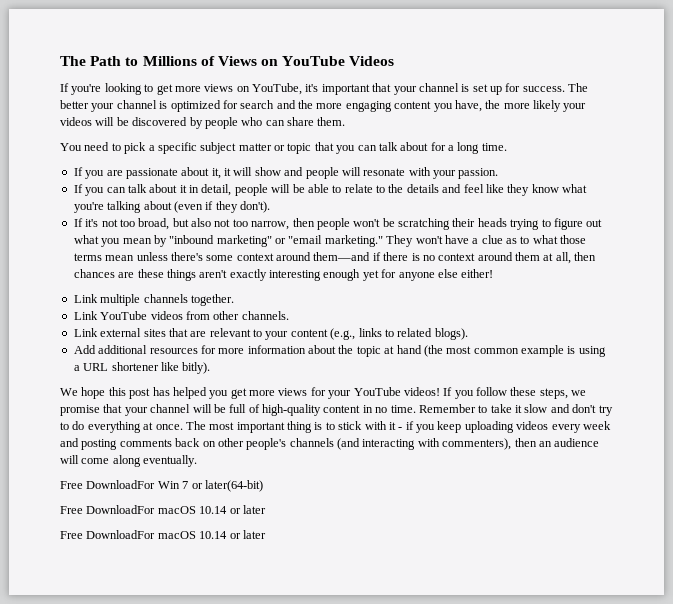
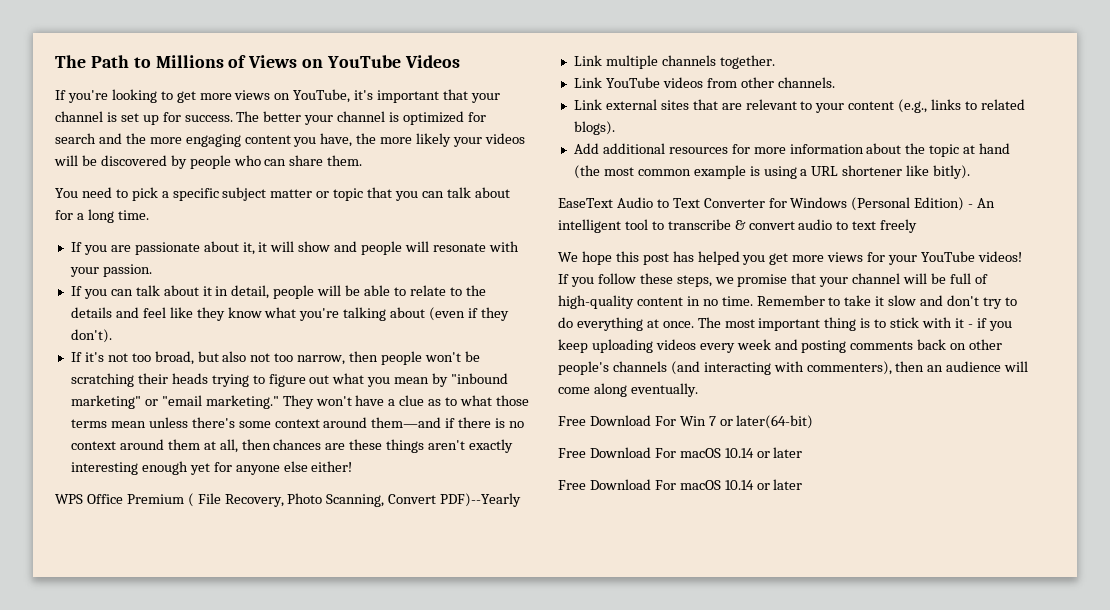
+ WPS Office Premium ( File Recovery, Photo Scanning, Convert PDF)--Yearly
+ EaseText Audio to Text Converter for Windows (Personal Edition) - An intelligent tool to transcribe & convert audio to text freely
- Free DownloadFor Win 7 or later(64-bit)
- Free DownloadFor macOS 10.14 or later
- Free DownloadFor macOS 10.14 or later
+ Free Download For Win 7 or later(64-bit)
+ Free Download For macOS 10.14 or later
+ Free Download For macOS 10.14 or later

